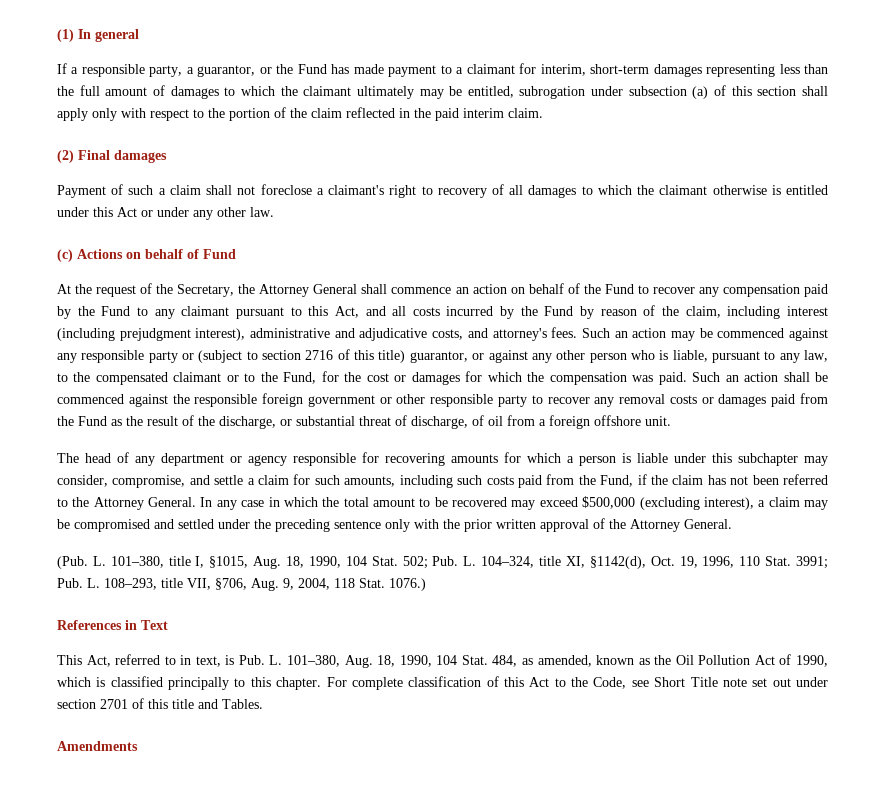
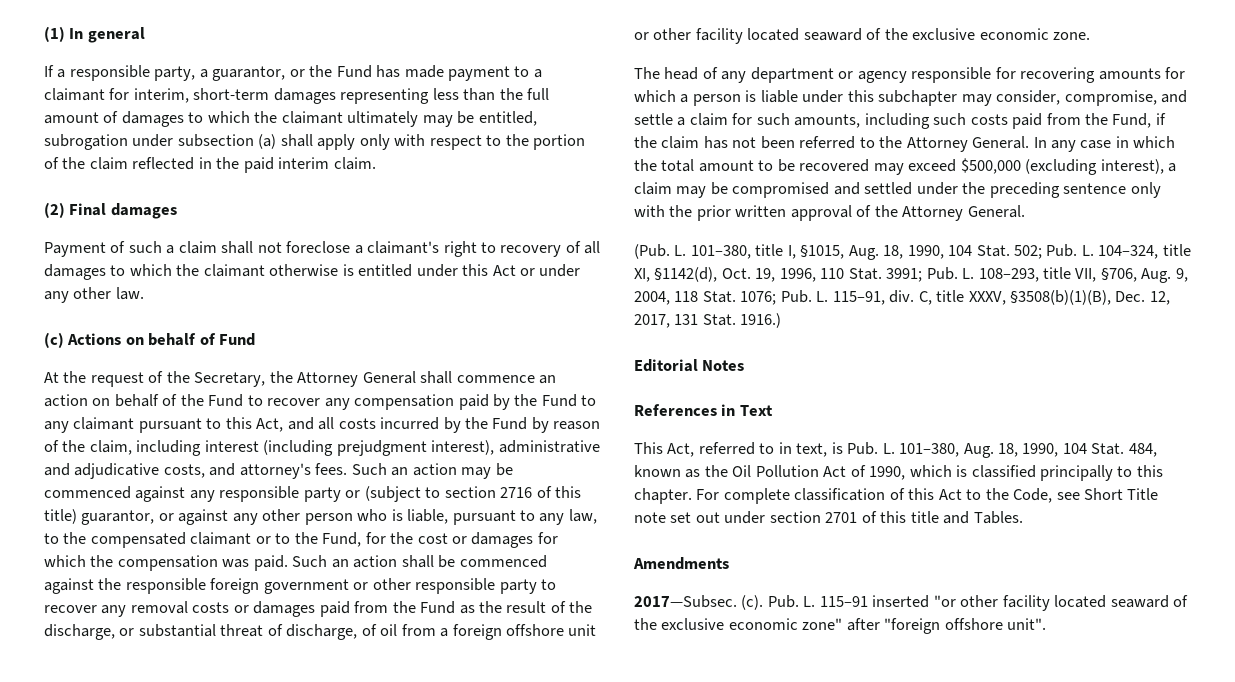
- If a responsible party, a guarantor, or the Fund has made payment to a claimant for interim, short-term damages representing less than the full amount of damages to which the claimant ultimately may be entitled, subrogation under subsection (a) of this section shall apply only with respect to the portion of the claim reflected in the paid interim claim.
+ If a responsible party, a guarantor, or the Fund has made payment to a claimant for interim, short-term damages representing less than the full amount of damages to which the claimant ultimately may be entitled, subrogation under subsection (a) shall apply only with respect to the portion of the claim reflected in the paid interim claim.
- Such an action shall be commenced against the responsible foreign government or other responsible party to recover any removal costs or damages paid from the Fund as the result of the discharge, or substantial threat of discharge, of oil from a foreign offshore unit.
+ Such an action shall be commenced against the responsible foreign government or other responsible party to recover any removal costs or damages paid from the Fund as the result of the discharge, or substantial threat of discharge, of oil from a foreign offshore unit or other facility located seaward of the exclusive economic zone.
- 1076.)
+ 1076; Pub. L. 115–91, div. C, title XXXV, §3508(b)(1)(B), Dec. 12, 2017, 131 Stat. 1916.)
+ Editorial Notes
- 484, as amended, known as the Oil Pollution Act of 1990, which is classified principally to this chapter.
+ 484, known as the Oil Pollution Act of 1990, which is classified principally to this chapter.
+ 2017—Subsec. (c). Pub. L. 115–91 inserted "or other facility located seaward of the exclusive economic zone" after "foreign offshore unit".

